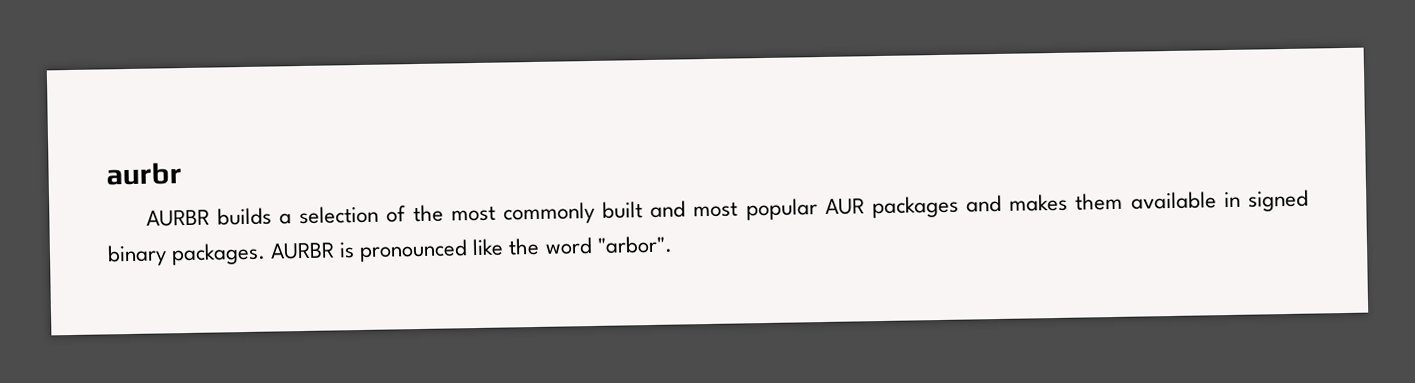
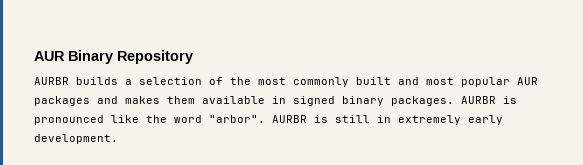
- aurbr
+ AUR Binary Repository
+ AURBR is still in extremely early development.

